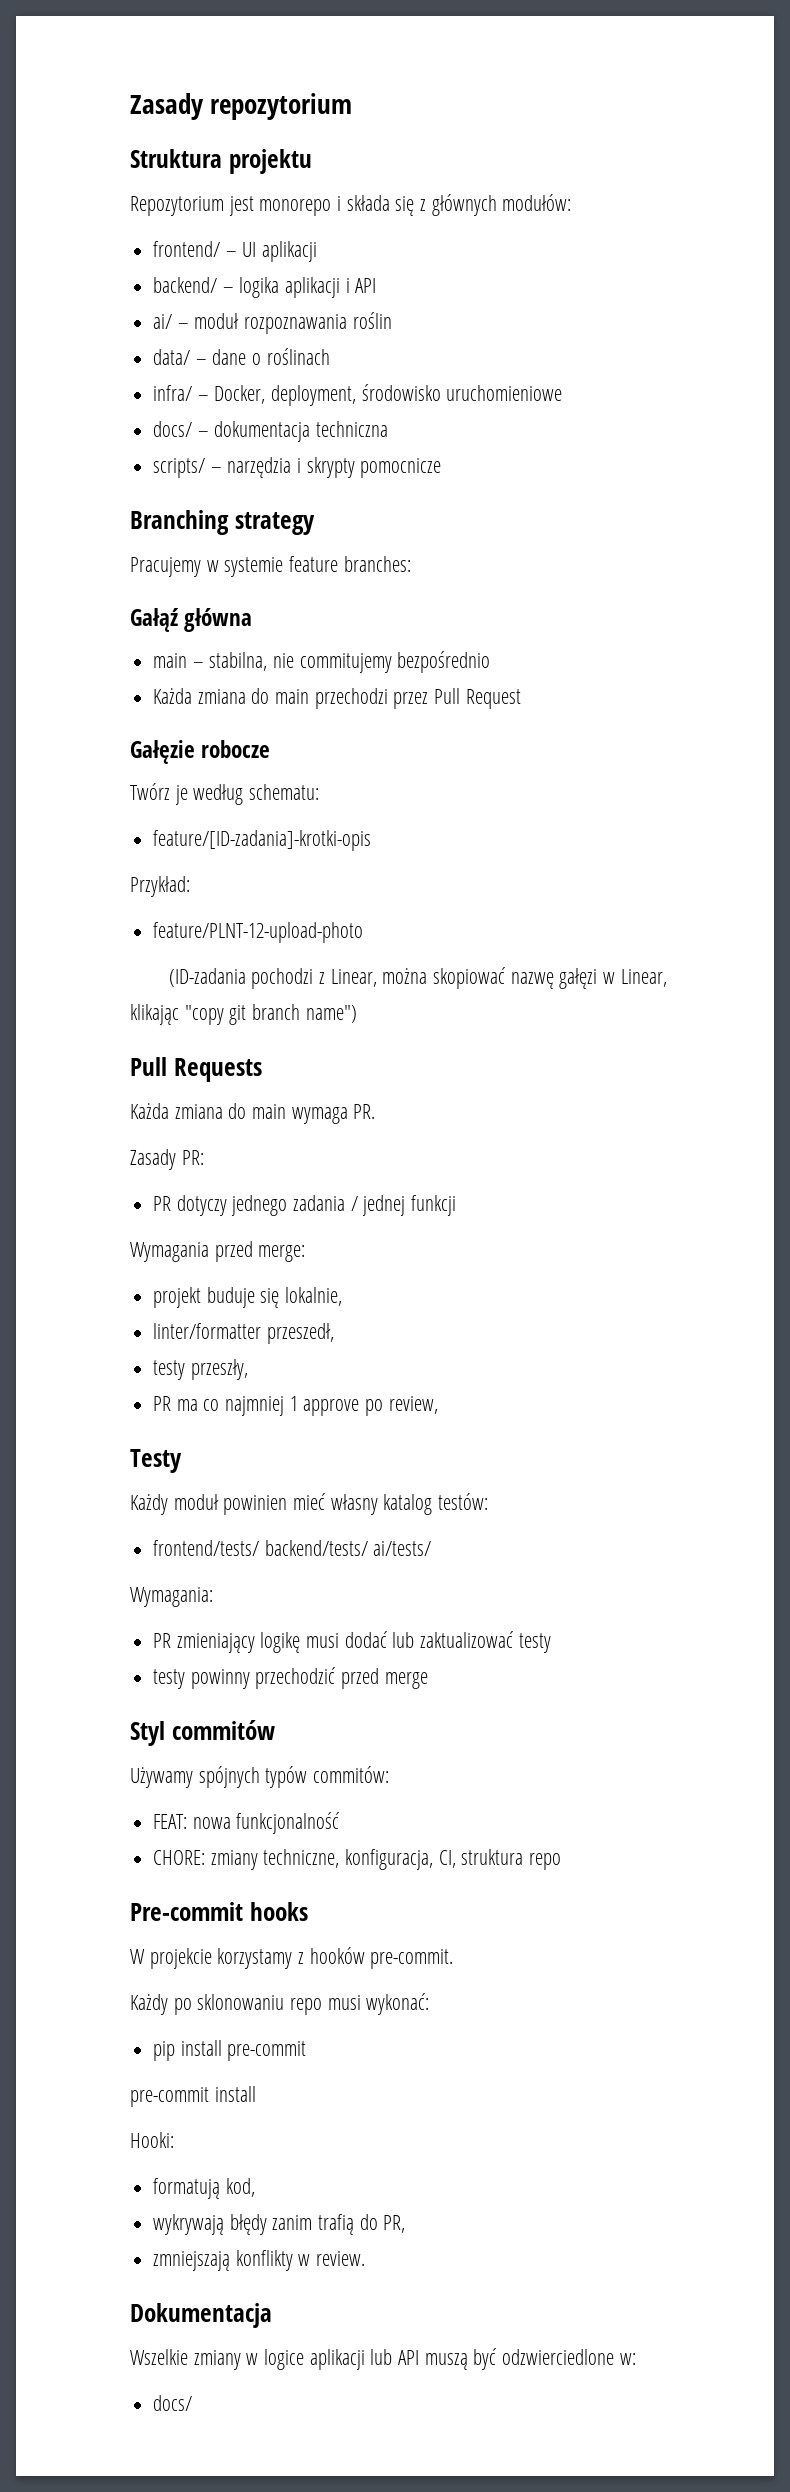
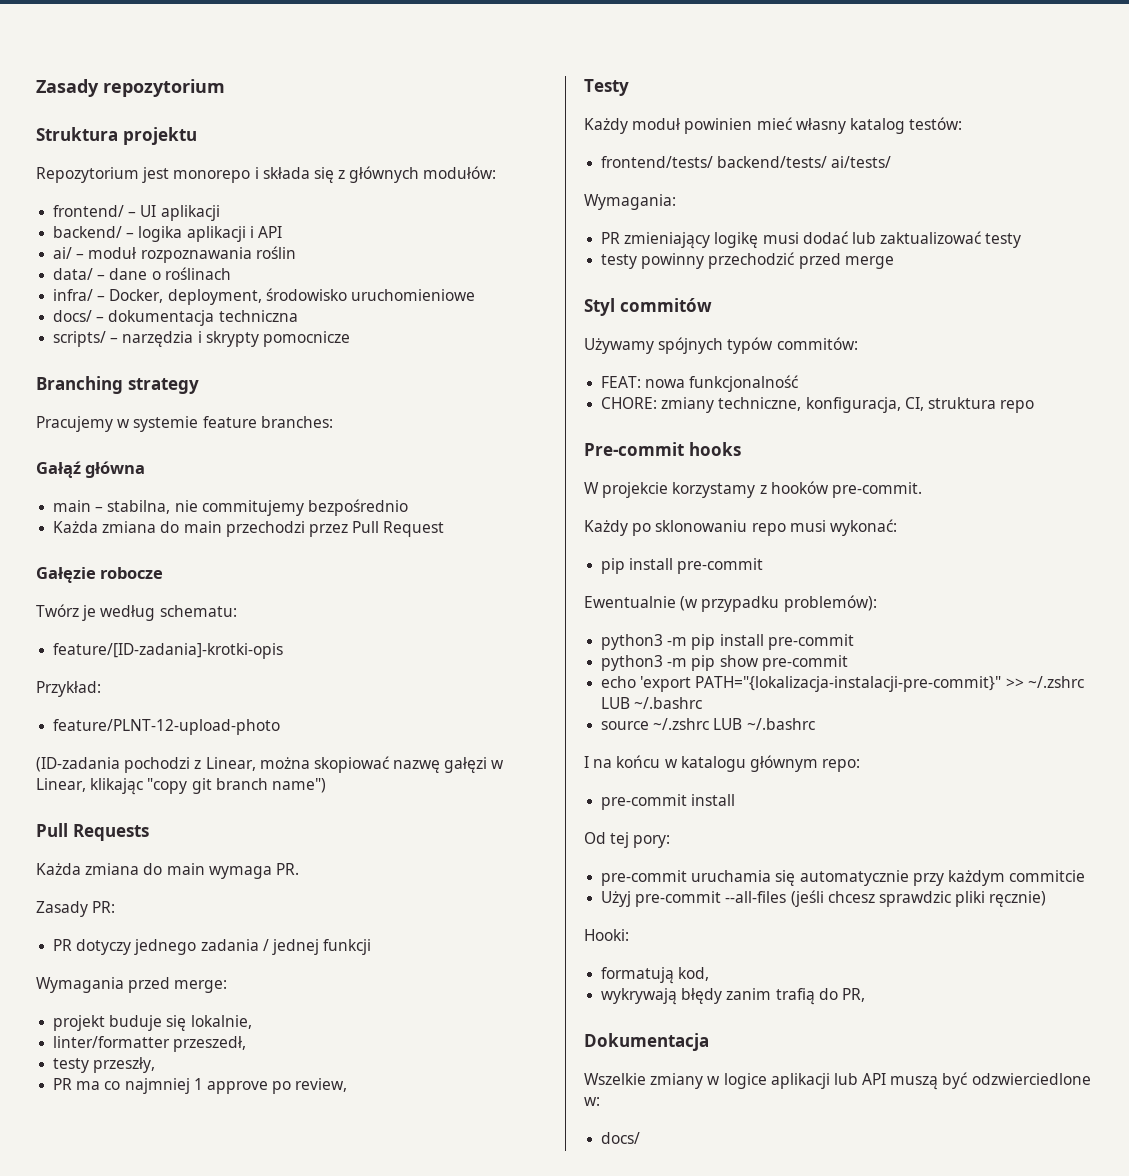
+ Ewentualnie (w przypadku problemów):
+ python3 -m pip install pre-commit
+ python3 -m pip show pre-commit
+ echo 'export PATH="{lokalizacja-instalacji-pre-commit}" >> ~/.zshrc LUB ~/.bashrc
+ source ~/.zshrc LUB ~/.bashrc
+ I na końcu w katalogu głównym repo:
  pre-commit install
+ Od tej pory:
+ pre-commit uruchamia się automatycznie przy każdym commitcie
+ Użyj pre-commit --all-files (jeśli chcesz sprawdzic pliki ręcznie)
- zmniejszają konflikty w review.

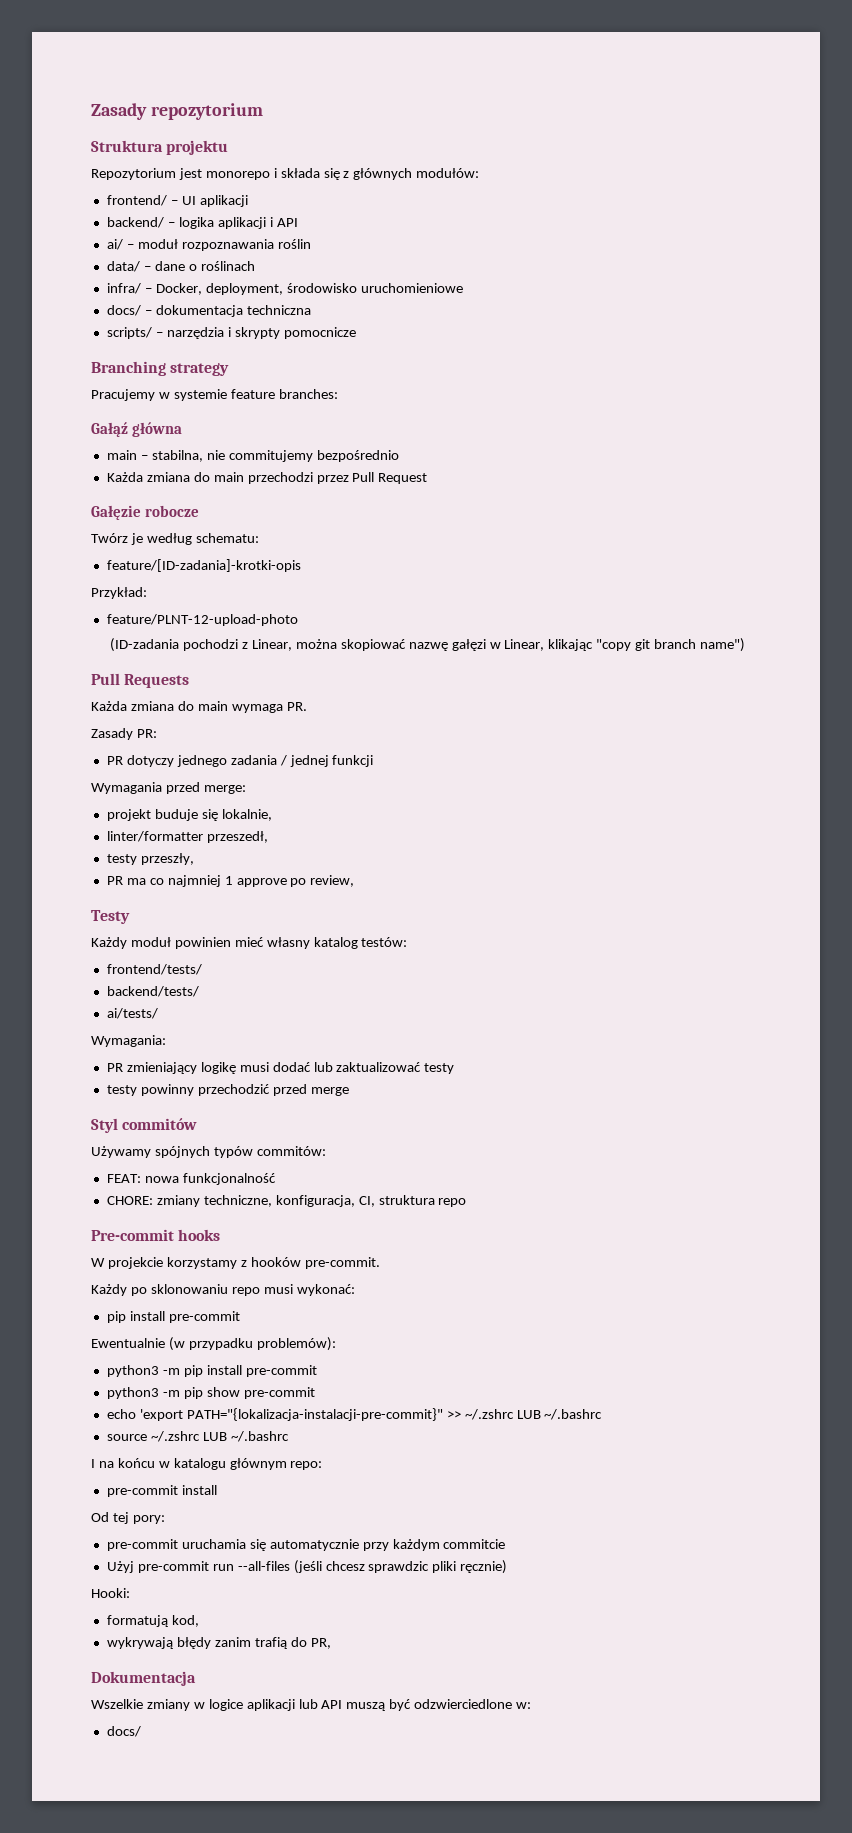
- frontend/tests/ backend/tests/ ai/tests/
+ frontend/tests/
+ backend/tests/
+ ai/tests/
- Użyj pre-commit --all-files (jeśli chcesz sprawdzic pliki ręcznie)
+ Użyj pre-commit run --all-files (jeśli chcesz sprawdzic pliki ręcznie)

